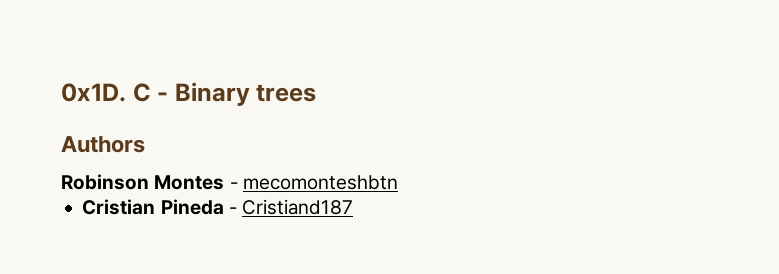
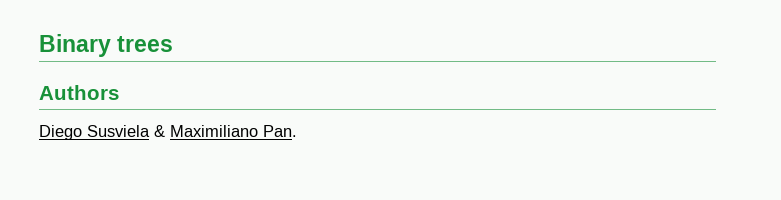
- 0x1D. C - Binary trees
+ Binary trees
- Robinson Montes - mecomonteshbtn
- Cristian Pineda - Cristiand187
+ Diego Susviela & Maximiliano Pan.

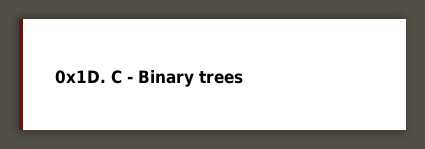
- Binary trees
+ 0x1D. C - Binary trees
- Authors
- Diego Susviela & Maximiliano Pan.

